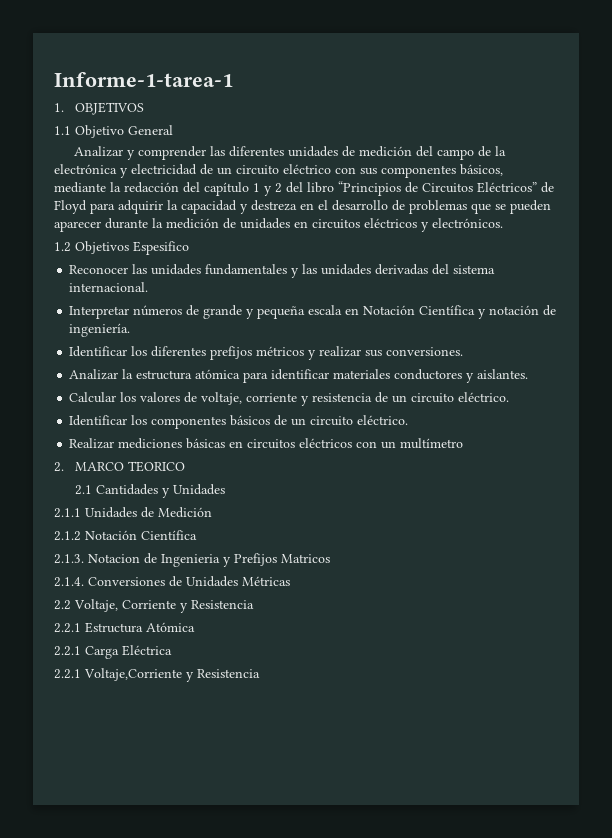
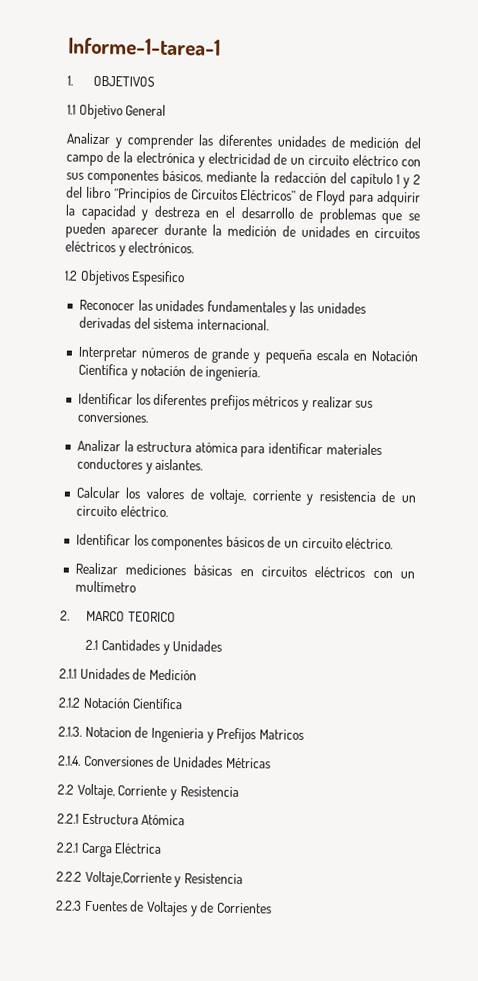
- 2.2.1 Voltaje,Corriente y Resistencia
+ 2.2.2 Voltaje,Corriente y Resistencia
+ 2.2.3 Fuentes de Voltajes y de Corrientes

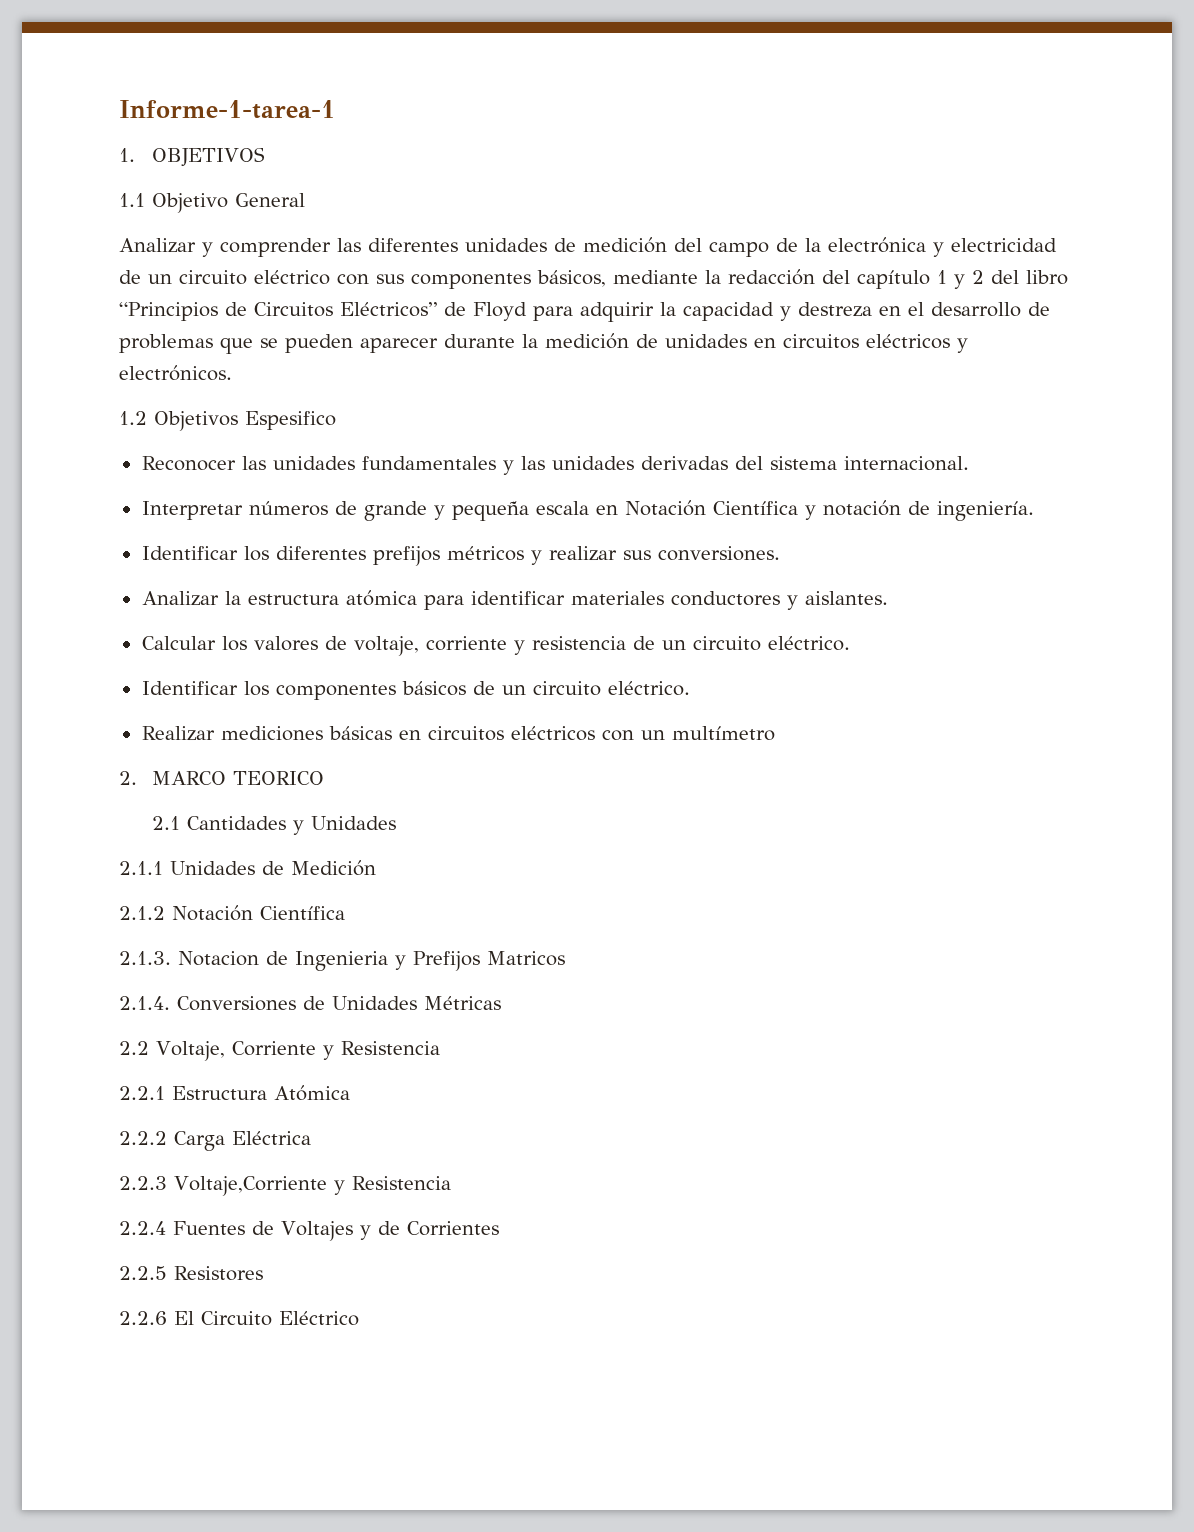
- 2.2.1 Carga Eléctrica
+ 2.2.2 Carga Eléctrica
- 2.2.2 Voltaje,Corriente y Resistencia
+ 2.2.3 Voltaje,Corriente y Resistencia
- 2.2.3 Fuentes de Voltajes y de Corrientes
+ 2.2.4 Fuentes de Voltajes y de Corrientes
+ 2.2.5 Resistores
+ 2.2.6 El Circuito Eléctrico

